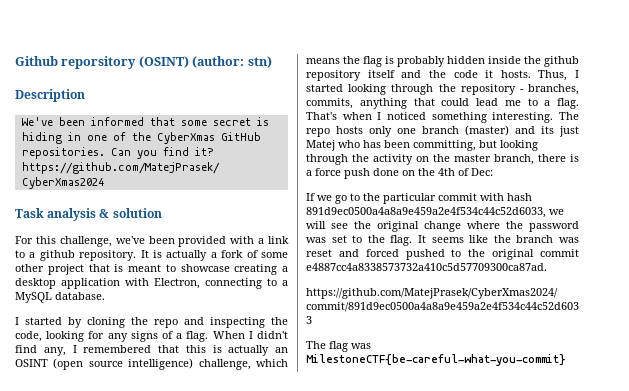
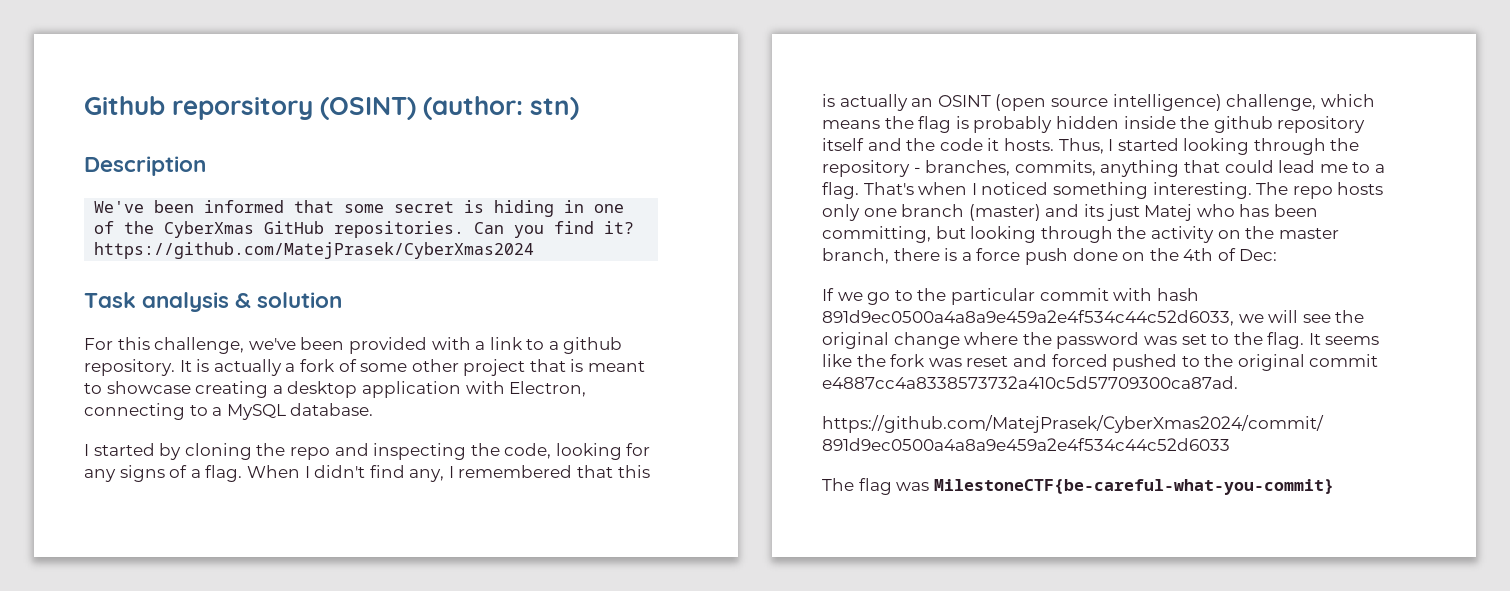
- It seems like the branch was reset and forced pushed to the original commit e4887cc4a8338573732a410c5d57709300ca87ad.
+ It seems like the fork was reset and forced pushed to the original commit e4887cc4a8338573732a410c5d57709300ca87ad.

